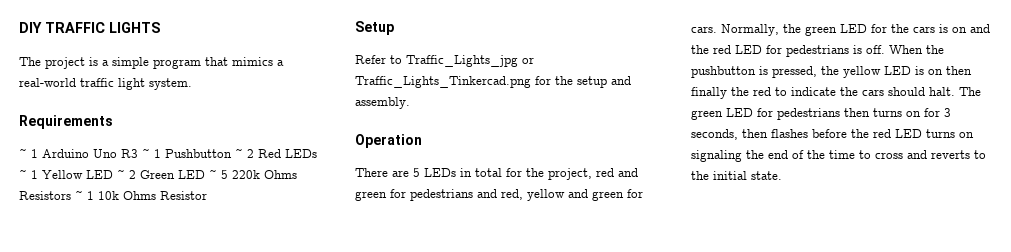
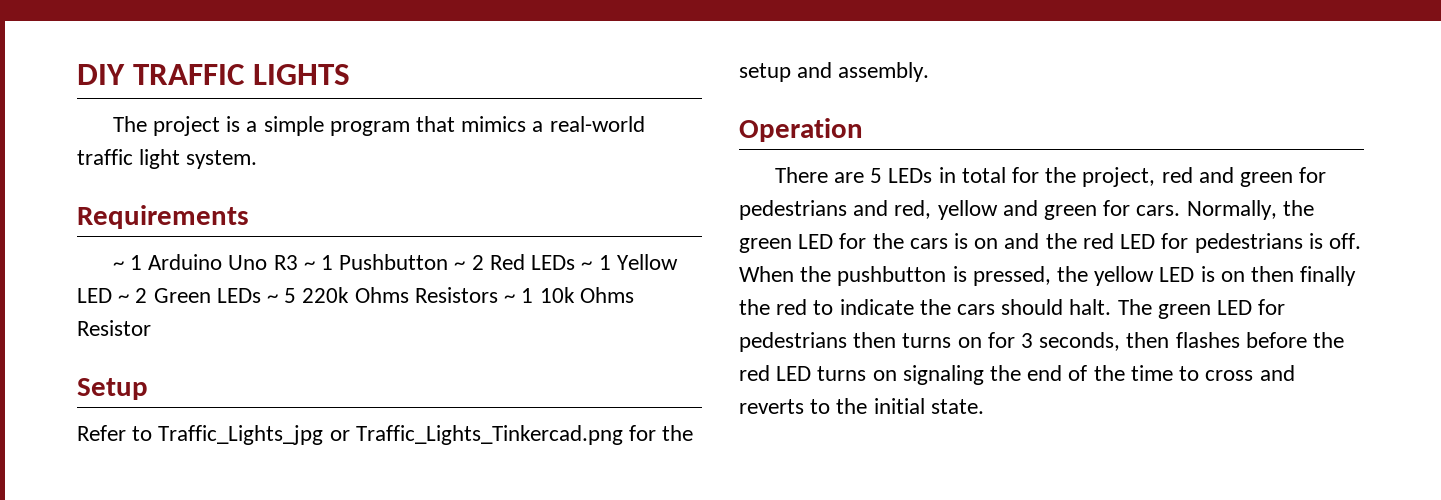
- ~ 1 Arduino Uno R3 ~ 1 Pushbutton ~ 2 Red LEDs ~ 1 Yellow LED ~ 2 Green LED ~ 5 220k Ohms Resistors ~ 1 10k Ohms Resistor
+ ~ 1 Arduino Uno R3 ~ 1 Pushbutton ~ 2 Red LEDs ~ 1 Yellow LED ~ 2 Green LEDs ~ 5 220k Ohms Resistors ~ 1 10k Ohms Resistor

